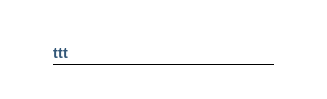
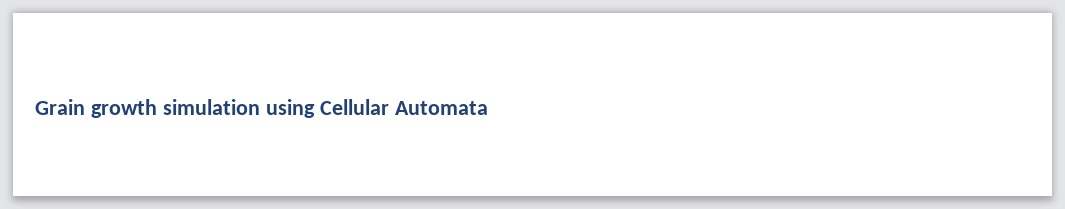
- ttt
+ Grain growth simulation using Cellular Automata

